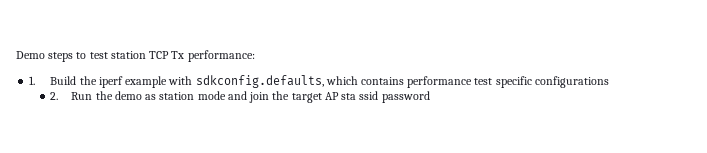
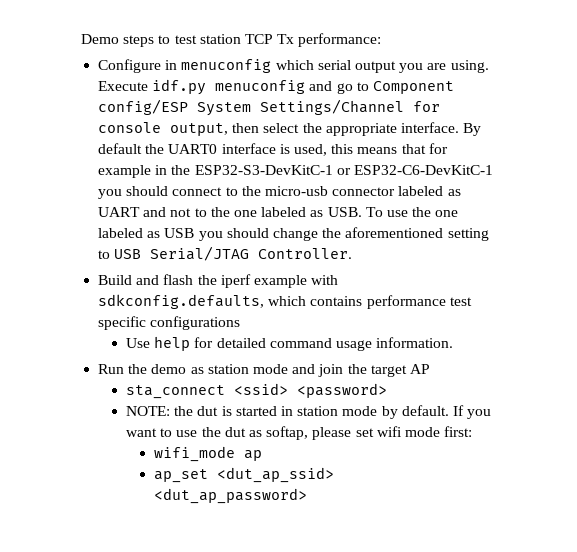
- 1. Build the iperf example with sdkconfig.defaults, which contains performance test specific configurations
+ Configure in menuconfig which serial output you are using. Execute idf.py menuconfig and go to Component config/ESP System Settings/Channel for console output, then select the appropriate interface. By default the UART0 interface is used, this means that for example in the ESP32-S3-DevKitC-1 or ESP32-C6-DevKitC-1 you should connect to the micro-usb connector labeled as UART and not to the one labeled as USB. To use the one labeled as USB you should change the aforementioned setting to USB Serial/JTAG Controller.
+ Build and flash the iperf example with sdkconfig.defaults, which contains performance test specific configurations
- 2. Run the demo as station mode and join the target AP sta ssid password
+ Use help for detailed command usage information.
+ Run the demo as station mode and join the target AP
+ sta_connect <ssid> <password>
+ NOTE: the dut is started in station mode by default. If you want to use the dut as softap, please set wifi mode first:
+ wifi_mode ap
+ ap_set <dut_ap_ssid> <dut_ap_password>

